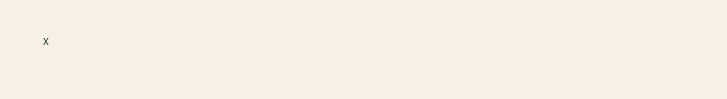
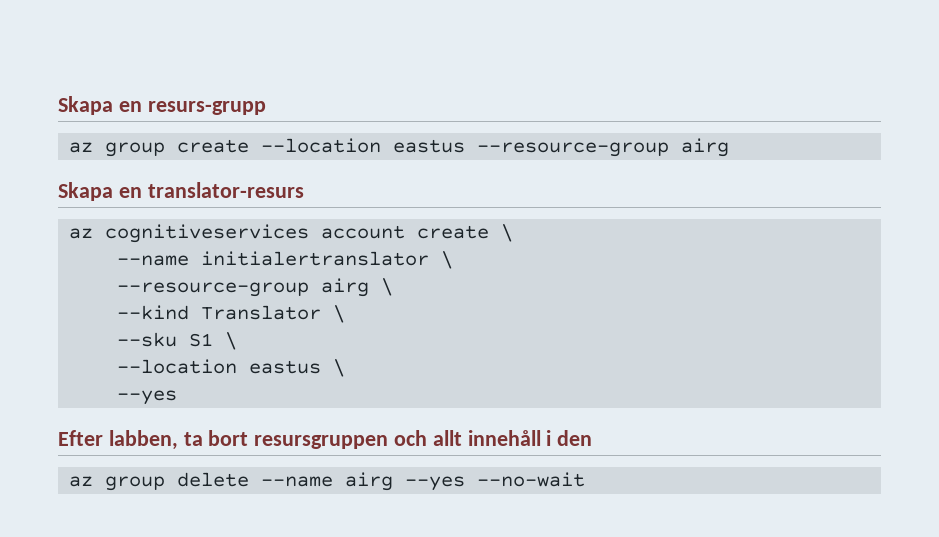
- x
+ Skapa en resurs-grupp
+ az group create --location eastus --resource-group airg
+ Skapa en translator-resurs
+ az cognitiveservices account create \
+ --name initialertranslator \
+ --resource-group airg \
+ --kind Translator \
+ --sku S1 \
+ --location eastus \
+ --yes
+ Efter labben, ta bort resursgruppen och allt innehåll i den
+ az group delete --name airg --yes --no-wait

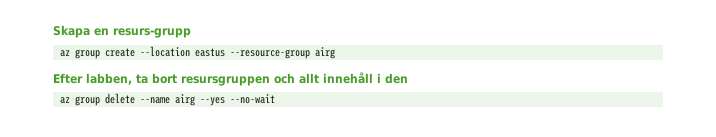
- Skapa en translator-resurs
- az cognitiveservices account create \
- --name initialertranslator \
- --resource-group airg \
- --kind Translator \
- --sku S1 \
- --location eastus \
- --yes

